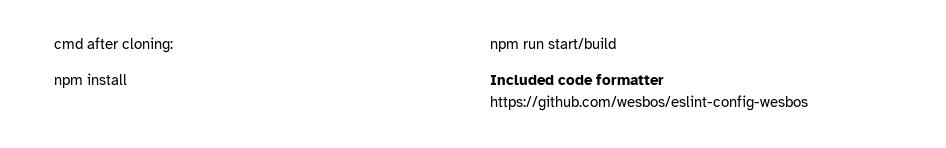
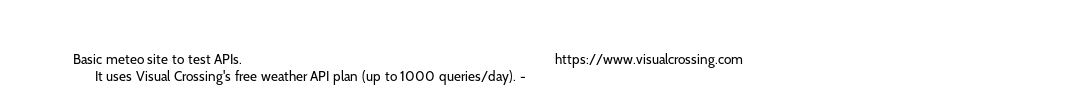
- cmd after cloning:
- npm install
- npm run start/build
- Included code formatter https://github.com/wesbos/eslint-config-wesbos
+ Basic meteo site to test APIs.
+ It uses Visual Crossing's free weather API plan (up to 1000 queries/day). - https://www.visualcrossing.com

